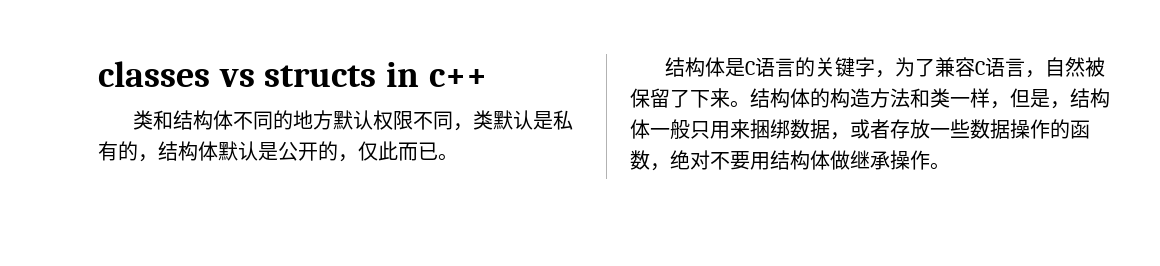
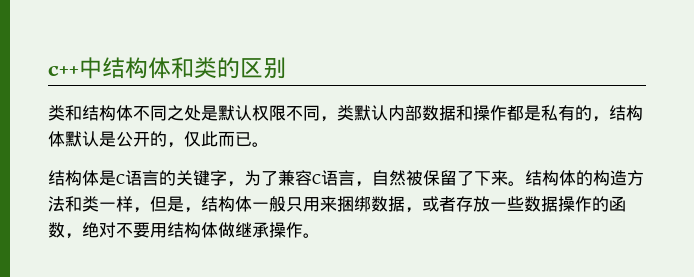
- classes vs structs in c++
+ c++中结构体和类的区别
- 类和结构体不同的地方默认权限不同，类默认是私有的，结构体默认是公开的，仅此而已。
+ 类和结构体不同之处是默认权限不同，类默认内部数据和操作都是私有的，结构体默认是公开的，仅此而已。

